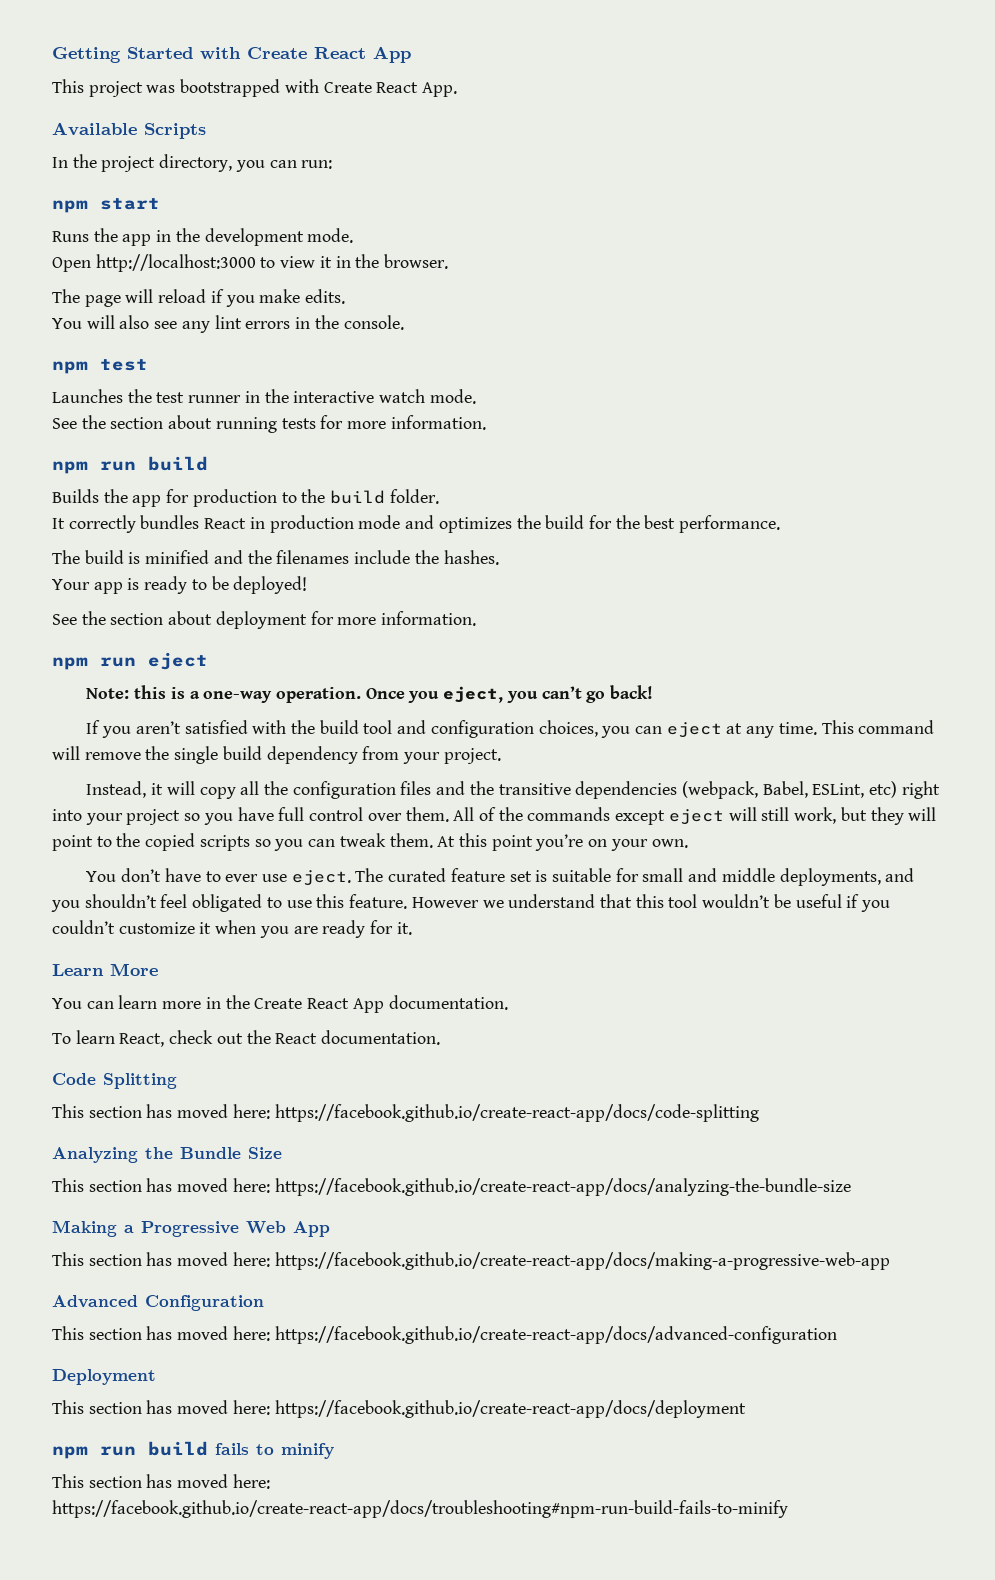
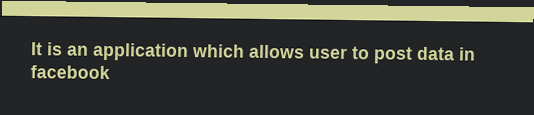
- Getting Started with Create React App
- This project was bootstrapped with Create React App.
- Available Scripts
- In the project directory, you can run:
- npm start
- Runs the app in the development mode.
- Open http://localhost:3000 to view it in the browser.
- The page will reload if you make edits.
- You will also see any lint errors in the console.
- npm test
- Launches the test runner in the interactive watch mode.
- See the section about running tests for more information.
- npm run build
- Builds the app for production to the build folder.
- It correctly bundles React in production mode and optimizes the build for the best performance.
- The build is minified and the filenames include the hashes.
- Your app is ready to be deployed!
- See the section about deployment for more information.
- npm run eject
- Note: this is a one-way operation. Once you eject, you can’t go back!
- If you aren’t satisfied with the build tool and configuration choices, you can eject at any time. This command will remove the single build dependency from your project.
- Instead, it will copy all the configuration files and the transitive dependencies (webpack, Babel, ESLint, etc) right into your project so you have full control over them. All of the commands except eject will still work, but they will point to the copied scripts so you can tweak them. At this point you’re on your own.
- You don’t have to ever use eject. The curated feature set is suitable for small and middle deployments, and you shouldn’t feel obligated to use this feature. However we understand that this tool wouldn’t be useful if you couldn’t customize it when you are ready for it.
- Learn More
- You can learn more in the Create React App documentation.
- To learn React, check out the React documentation.
- Code Splitting
- This section has moved here: https://facebook.github.io/create-react-app/docs/code-splitting
- Analyzing the Bundle Size
- This section has moved here: https://facebook.github.io/create-react-app/docs/analyzing-the-bundle-size
- Making a Progressive Web App
- This section has moved here: https://facebook.github.io/create-react-app/docs/making-a-progressive-web-app
- Advanced Configuration
- This section has moved here: https://facebook.github.io/create-react-app/docs/advanced-configuration
- Deployment
- This section has moved here: https://facebook.github.io/create-react-app/docs/deployment
- npm run build fails to minify
- This section has moved here: https://facebook.github.io/create-react-app/docs/troubleshooting#npm-run-build-fails-to-minify
+ It is an application which allows user to post data in facebook

